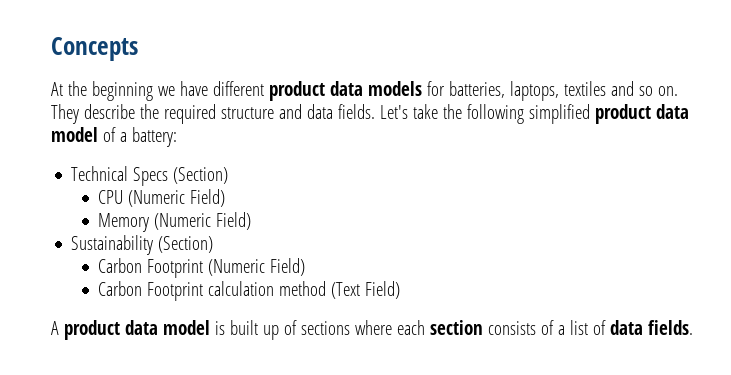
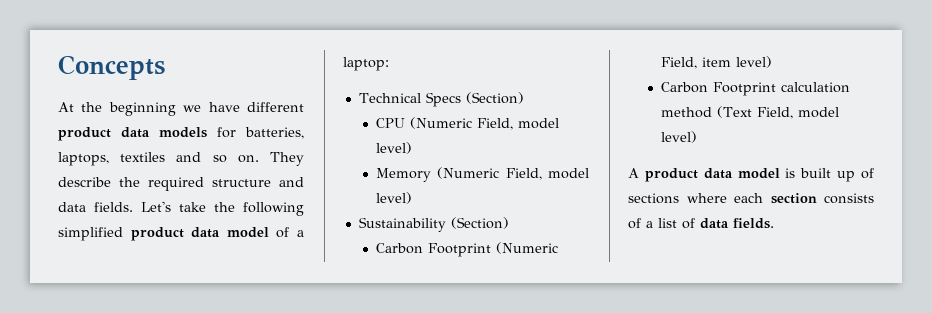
- Let's take the following simplified product data model of a battery:
+ Let's take the following simplified product data model of a laptop:
- CPU (Numeric Field)
+ CPU (Numeric Field, model level)
- Memory (Numeric Field)
+ Memory (Numeric Field, model level)
- Carbon Footprint (Numeric Field)
+ Carbon Footprint (Numeric Field, item level)
- Carbon Footprint calculation method (Text Field)
+ Carbon Footprint calculation method (Text Field, model level)

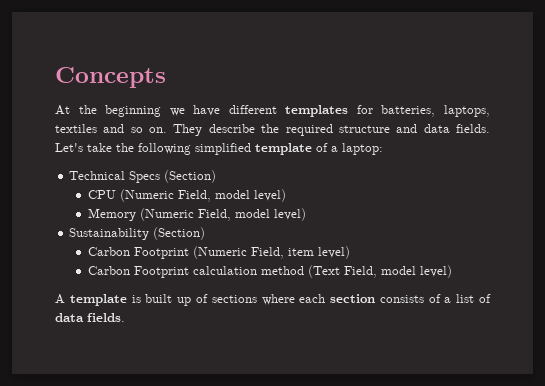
- At the beginning we have different product data models for batteries, laptops, textiles and so on.
+ At the beginning we have different templates for batteries, laptops, textiles and so on.
- Let's take the following simplified product data model of a laptop:
+ Let's take the following simplified template of a laptop:
- A product data model is built up of sections where each section consists of a list of data fields.
+ A template is built up of sections where each section consists of a list of data fields.

